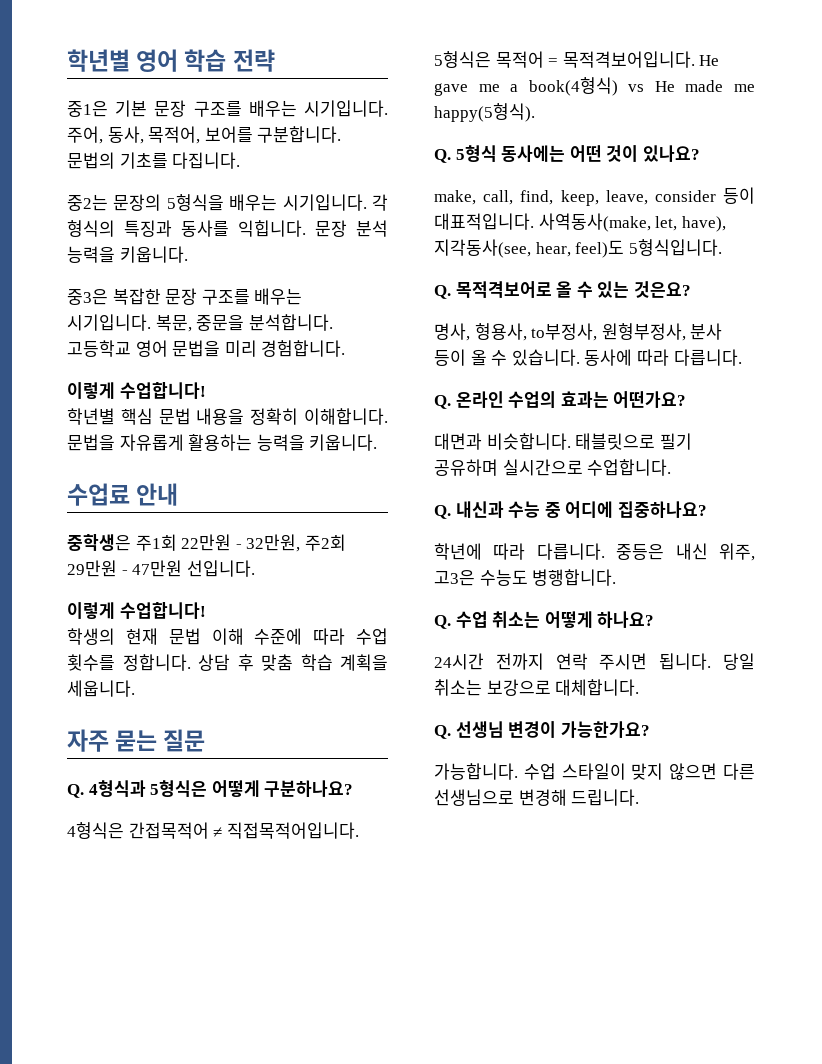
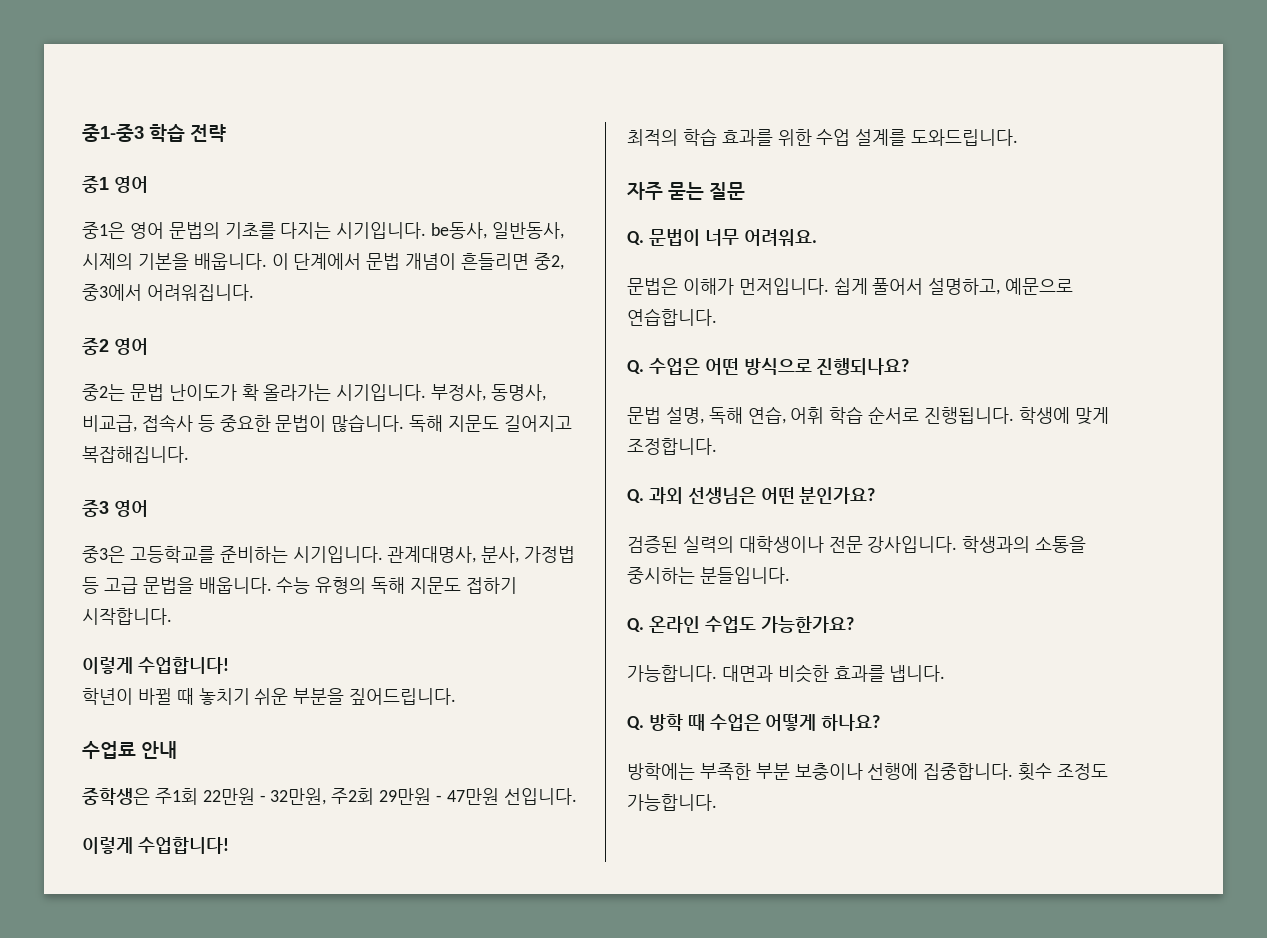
- 학년별 영어 학습 전략
+ 중1-중3 학습 전략
+ 중1 영어
- 중1은 기본 문장 구조를 배우는 시기입니다. 주어, 동사, 목적어, 보어를 구분합니다. 문법의 기초를 다집니다.
- 중2는 문장의 5형식을 배우는 시기입니다. 각 형식의 특징과 동사를 익힙니다. 문장 분석 능력을 키웁니다.
- 중3은 복잡한 문장 구조를 배우는 시기입니다. 복문, 중문을 분석합니다. 고등학교 영어 문법을 미리 경험합니다.
+ 중1은 영어 문법의 기초를 다지는 시기입니다. be동사, 일반동사, 시제의 기본을 배웁니다. 이 단계에서 문법 개념이 흔들리면 중2, 중3에서 어려워집니다.
+ 중2 영어
+ 중2는 문법 난이도가 확 올라가는 시기입니다. 부정사, 동명사, 비교급, 접속사 등 중요한 문법이 많습니다. 독해 지문도 길어지고 복잡해집니다.
+ 중3 영어
+ 중3은 고등학교를 준비하는 시기입니다. 관계대명사, 분사, 가정법 등 고급 문법을 배웁니다. 수능 유형의 독해 지문도 접하기 시작합니다.
  이렇게 수업합니다!
- 학년별 핵심 문법 내용을 정확히 이해합니다. 문법을 자유롭게 활용하는 능력을 키웁니다.
+ 학년이 바뀔 때 놓치기 쉬운 부분을 짚어드립니다.
- 학생의 현재 문법 이해 수준에 따라 수업 횟수를 정합니다. 상담 후 맞춤 학습 계획을 세웁니다.
+ 최적의 학습 효과를 위한 수업 설계를 도와드립니다.
  자주 묻는 질문
- Q. 4형식과 5형식은 어떻게 구분하나요?
- 4형식은 간접목적어 ≠ 직접목적어입니다. 5형식은 목적어 = 목적격보어입니다. He gave me a book(4형식) vs He made me happy(5형식).
- Q. 5형식 동사에는 어떤 것이 있나요?
- make, call, find, keep, leave, consider 등이 대표적입니다. 사역동사(make, let, have), 지각동사(see, hear, feel)도 5형식입니다.
- Q. 목적격보어로 올 수 있는 것은요?
- 명사, 형용사, to부정사, 원형부정사, 분사 등이 올 수 있습니다. 동사에 따라 다릅니다.
- Q. 온라인 수업의 효과는 어떤가요?
- 대면과 비슷합니다. 태블릿으로 필기 공유하며 실시간으로 수업합니다.
- Q. 내신과 수능 중 어디에 집중하나요?
- 학년에 따라 다릅니다. 중등은 내신 위주, 고3은 수능도 병행합니다.
- Q. 수업 취소는 어떻게 하나요?
- 24시간 전까지 연락 주시면 됩니다. 당일 취소는 보강으로 대체합니다.
- Q. 선생님 변경이 가능한가요?
- 가능합니다. 수업 스타일이 맞지 않으면 다른 선생님으로 변경해 드립니다.
+ Q. 문법이 너무 어려워요.
+ 문법은 이해가 먼저입니다. 쉽게 풀어서 설명하고, 예문으로 연습합니다.
+ Q. 수업은 어떤 방식으로 진행되나요?
+ 문법 설명, 독해 연습, 어휘 학습 순서로 진행됩니다. 학생에 맞게 조정합니다.
+ Q. 과외 선생님은 어떤 분인가요?
+ 검증된 실력의 대학생이나 전문 강사입니다. 학생과의 소통을 중시하는 분들입니다.
+ Q. 온라인 수업도 가능한가요?
+ 가능합니다. 대면과 비슷한 효과를 냅니다.
+ Q. 방학 때 수업은 어떻게 하나요?
+ 방학에는 부족한 부분 보충이나 선행에 집중합니다. 횟수 조정도 가능합니다.

